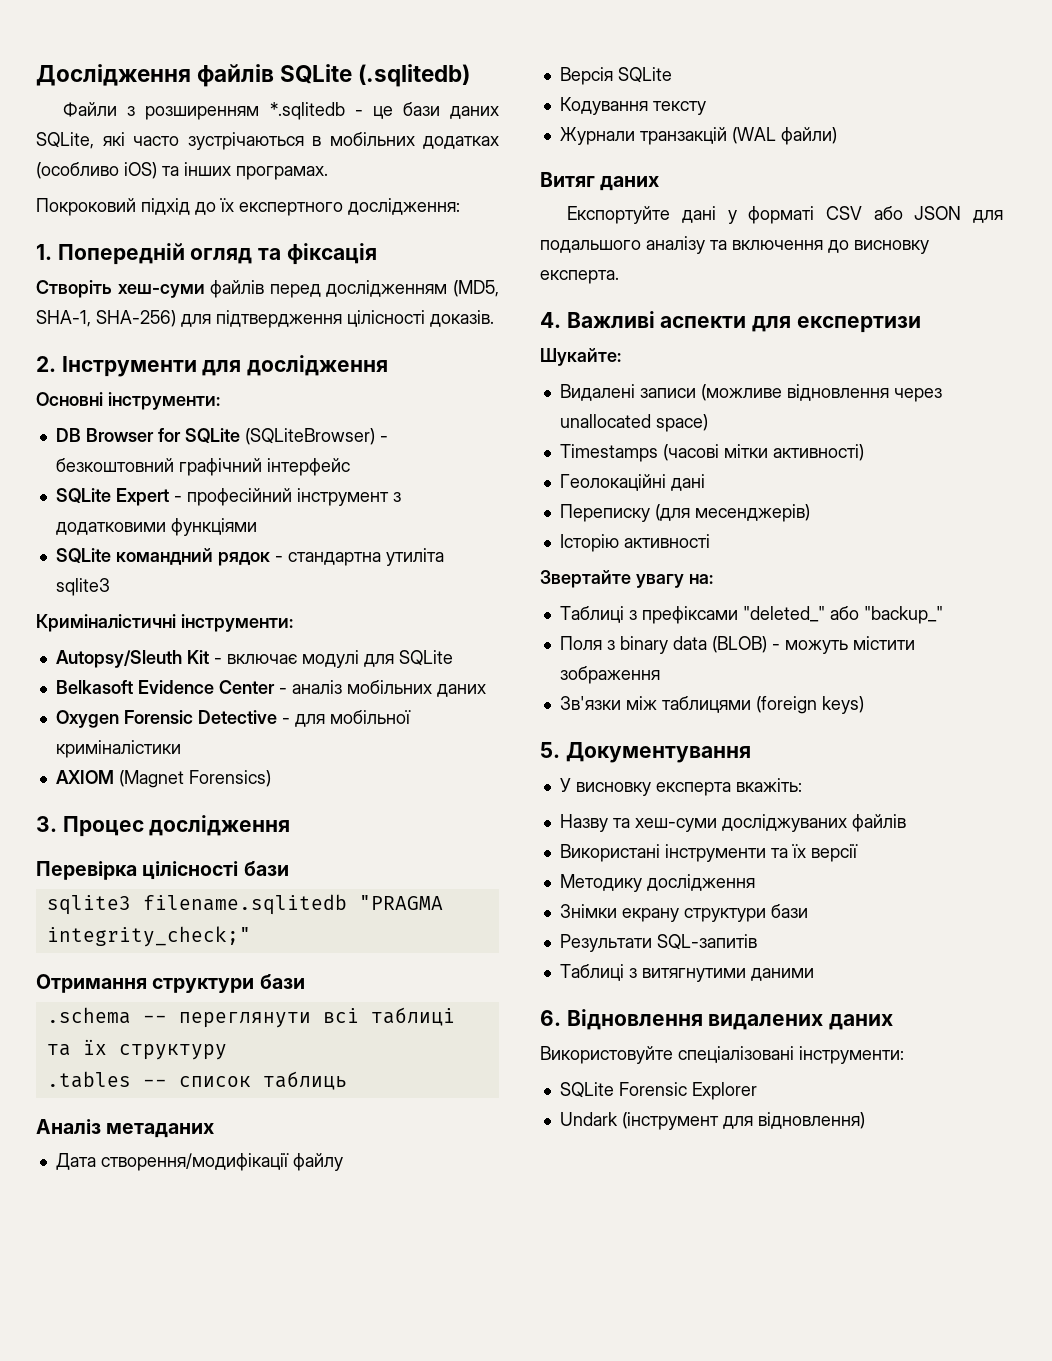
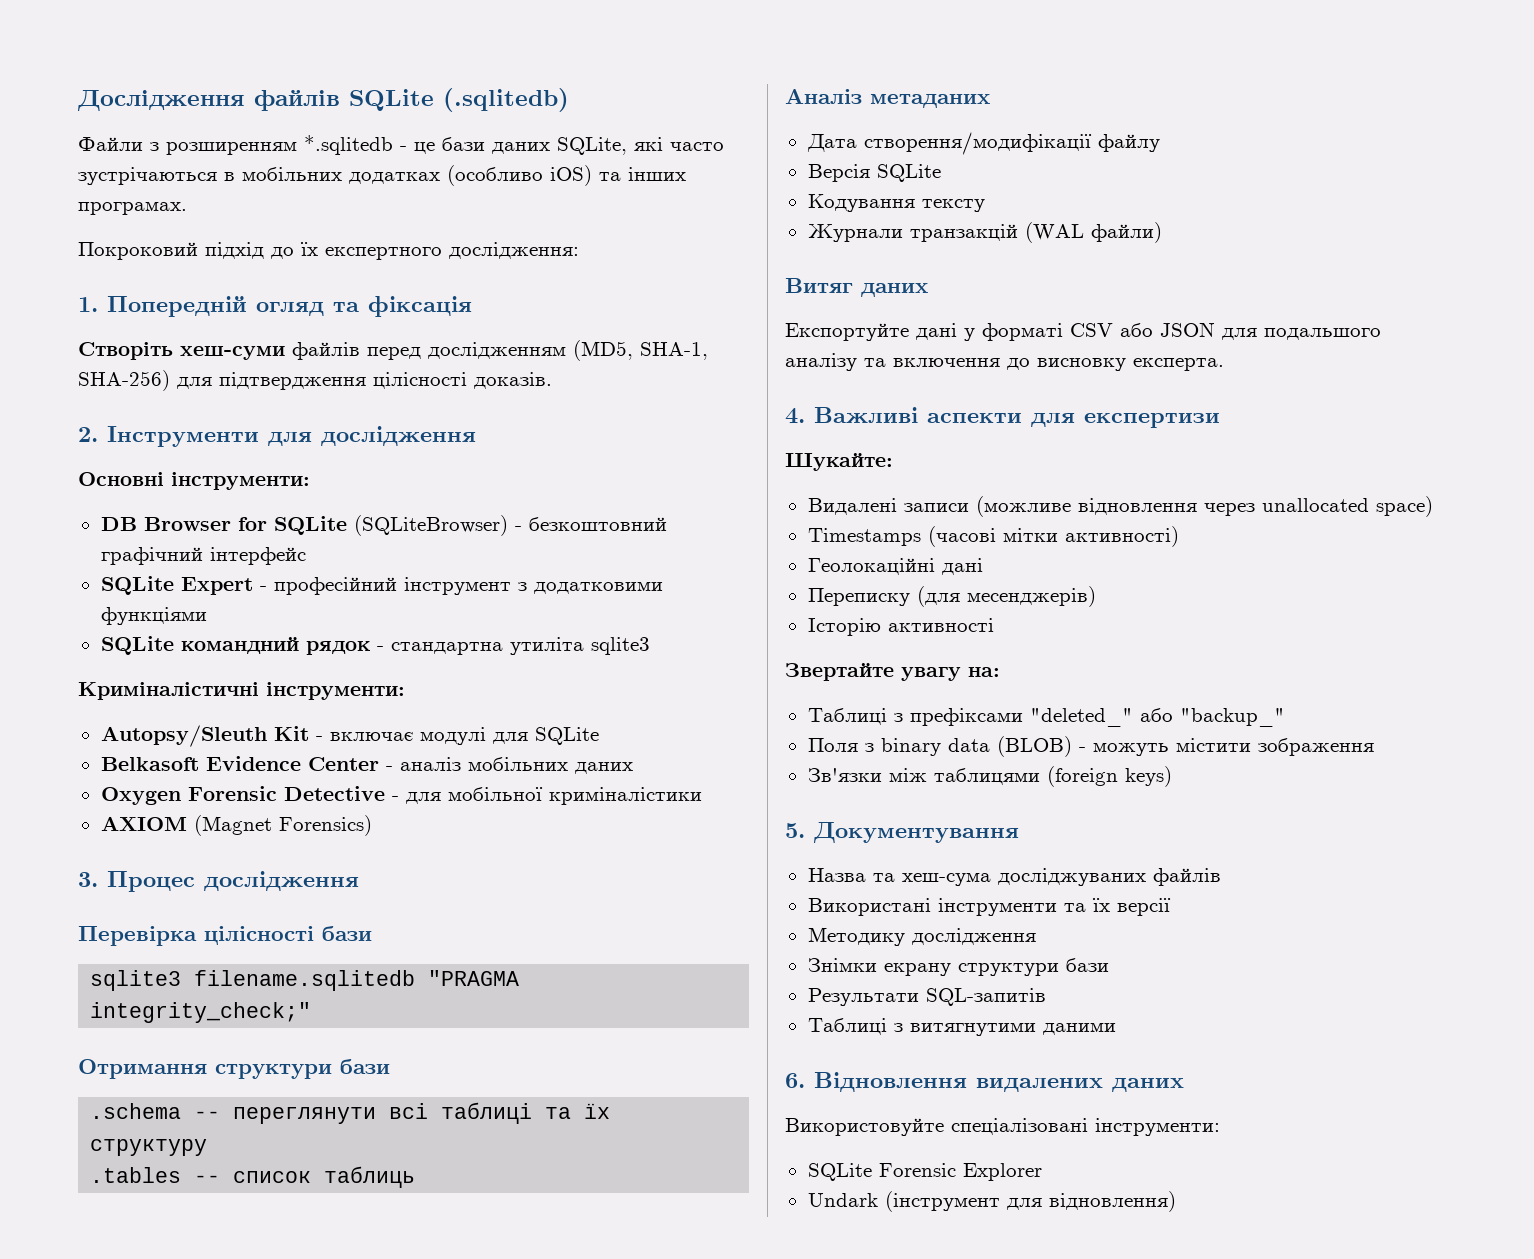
- У висновку експерта вкажіть:
- Назву та хеш-суми досліджуваних файлів
+ Назва та хеш-сума досліджуваних файлів

